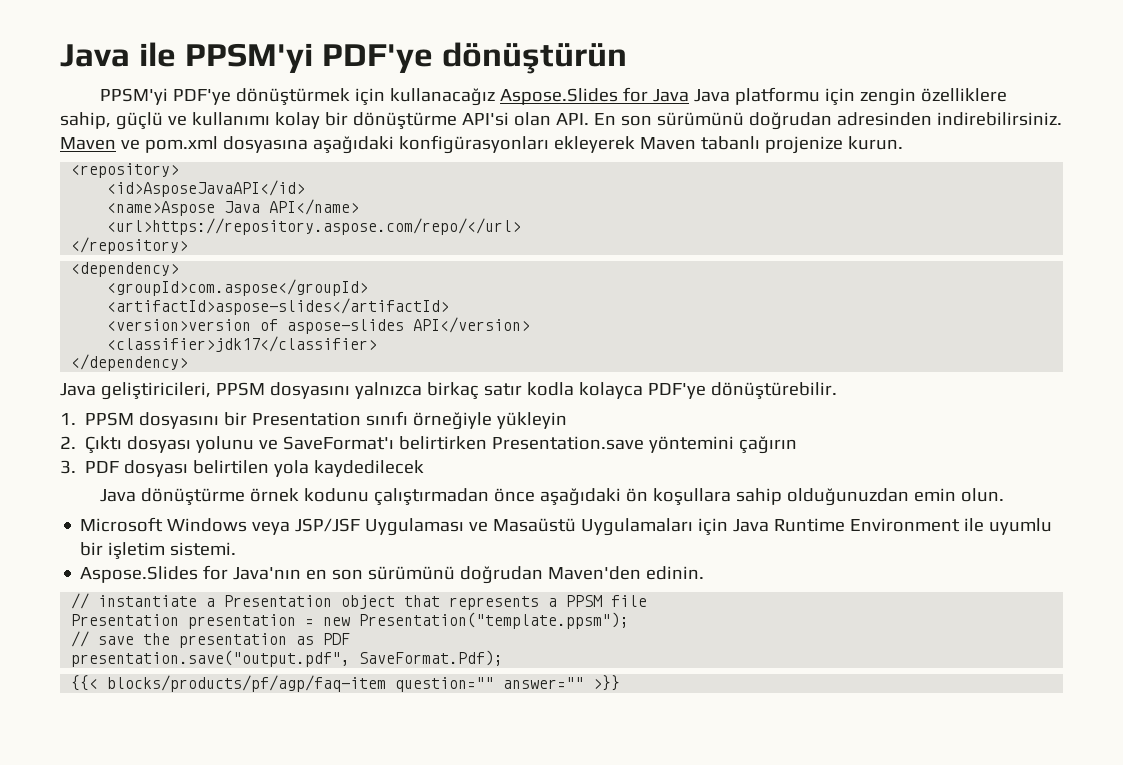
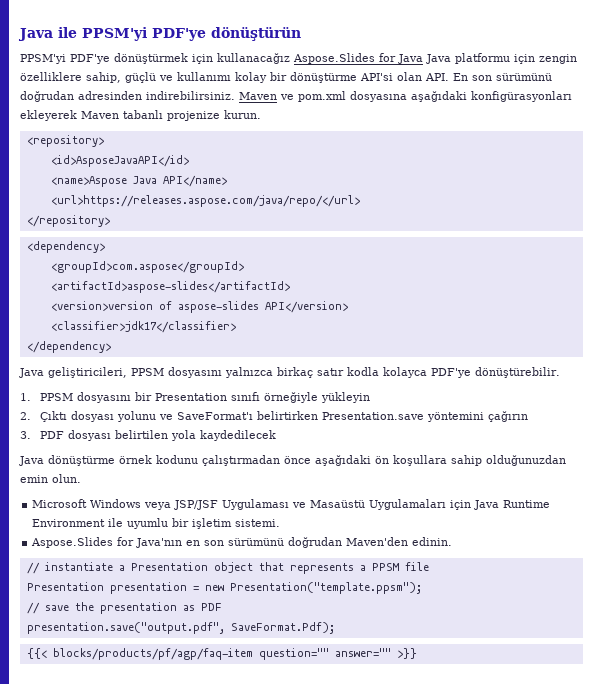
- <url>https://repository.aspose.com/repo/</url>
+ <url>https://releases.aspose.com/java/repo/</url>

